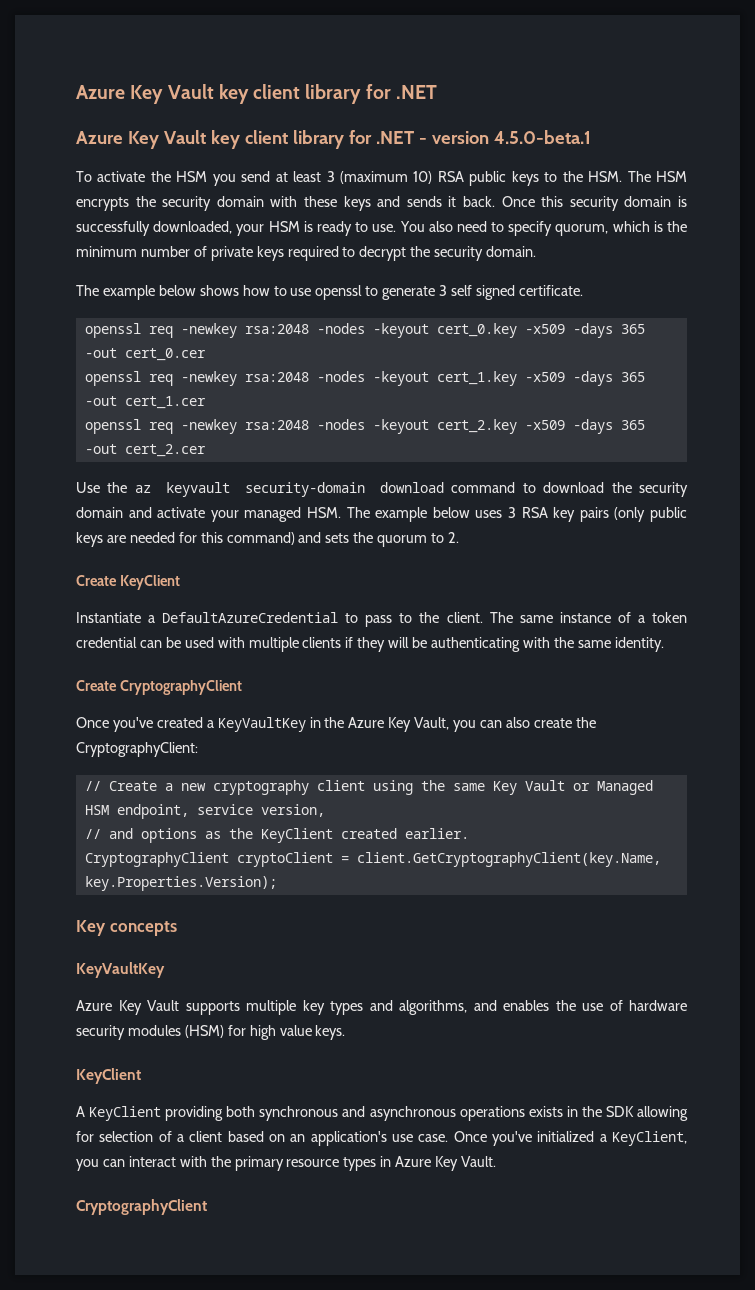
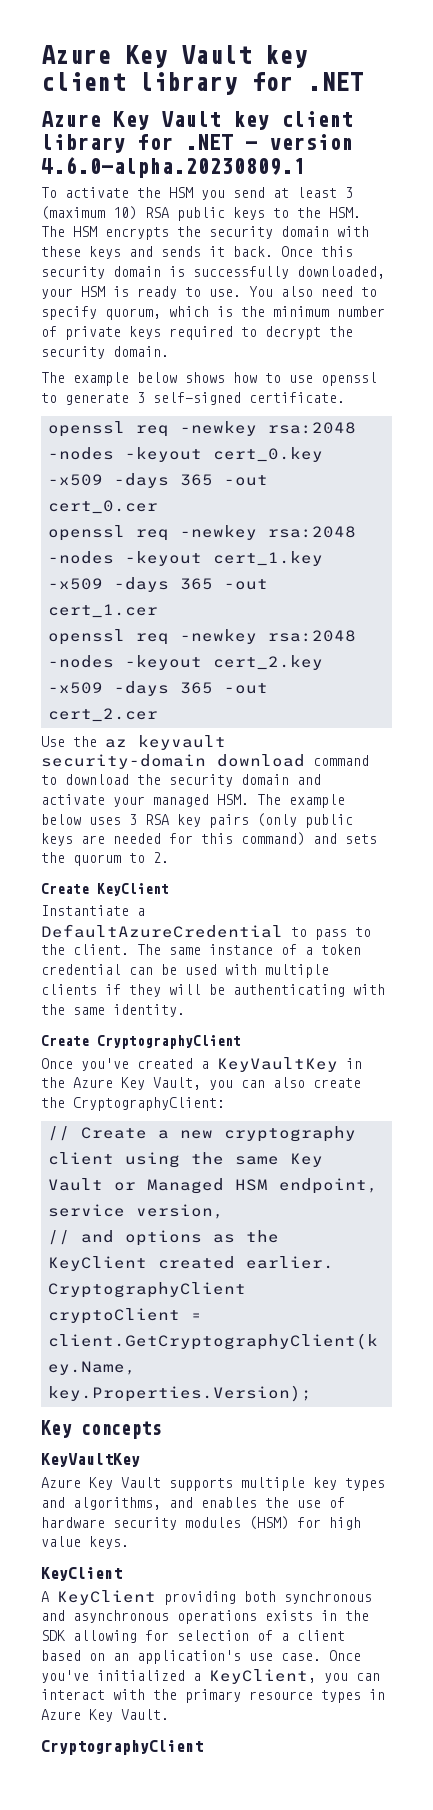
- Azure Key Vault key client library for .NET - version 4.5.0-beta.1
+ Azure Key Vault key client library for .NET - version 4.6.0-alpha.20230809.1
- The example below shows how to use openssl to generate 3 self signed certificate.
+ The example below shows how to use openssl to generate 3 self-signed certificate.

